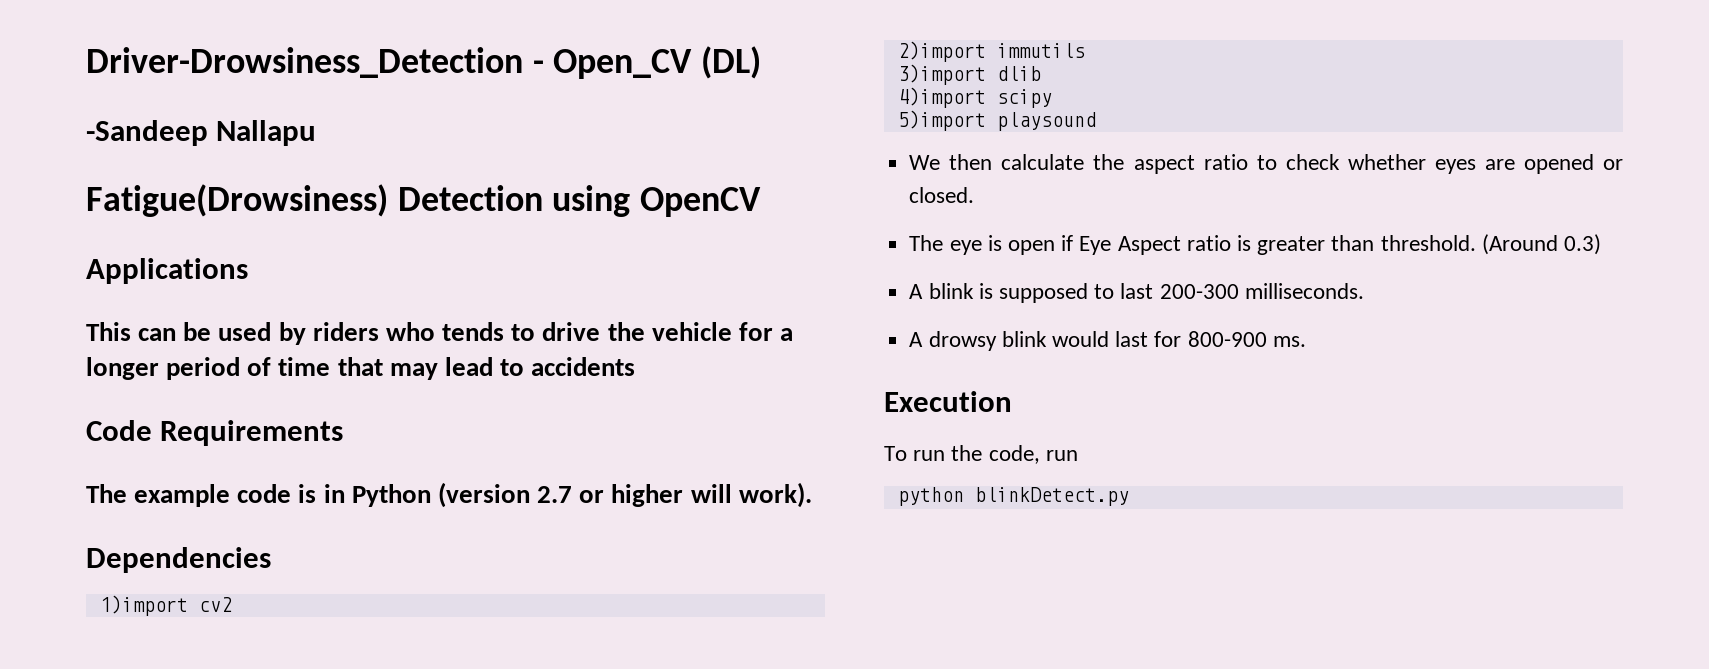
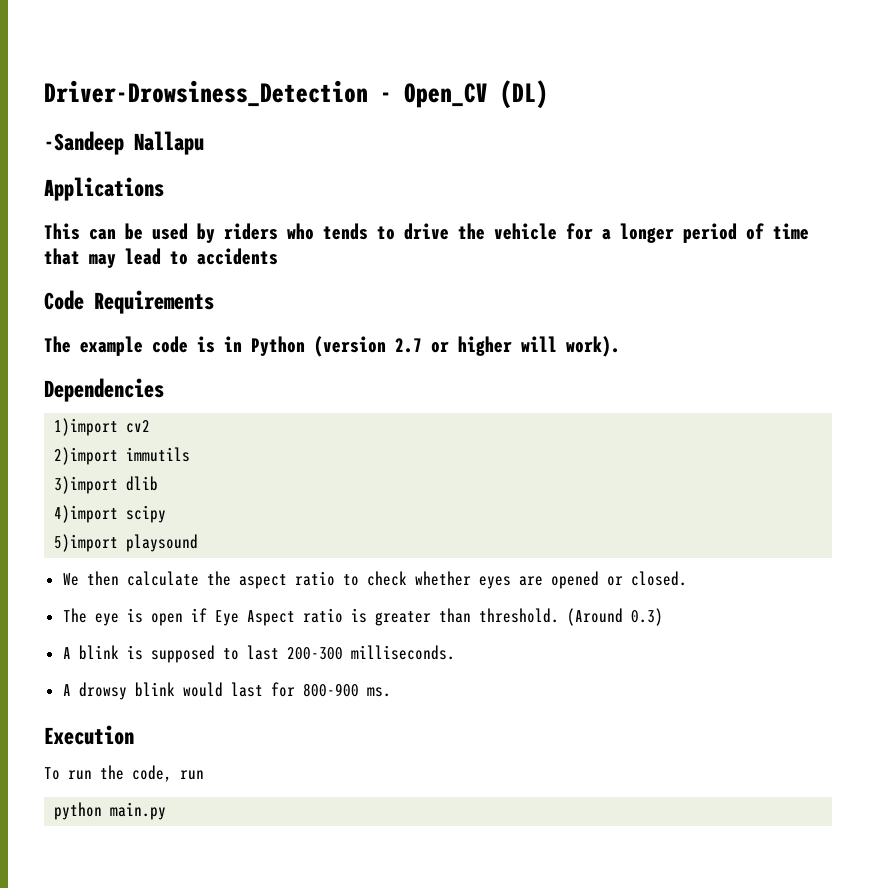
- Fatigue(Drowsiness) Detection using OpenCV
- python blinkDetect.py
+ python main.py

